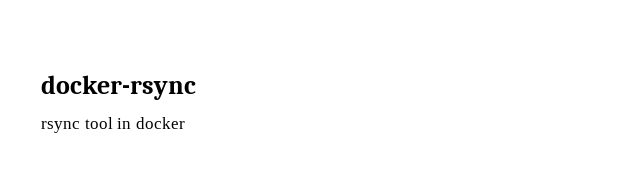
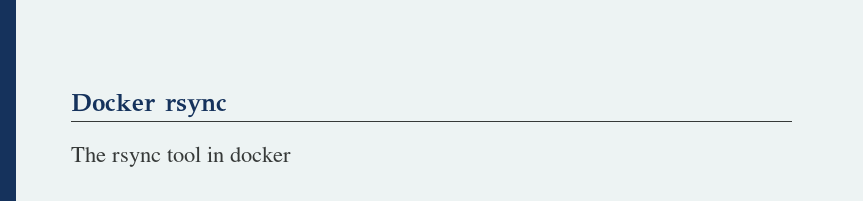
- docker-rsync
- rsync tool in docker
+ Docker rsync
+ The rsync tool in docker

